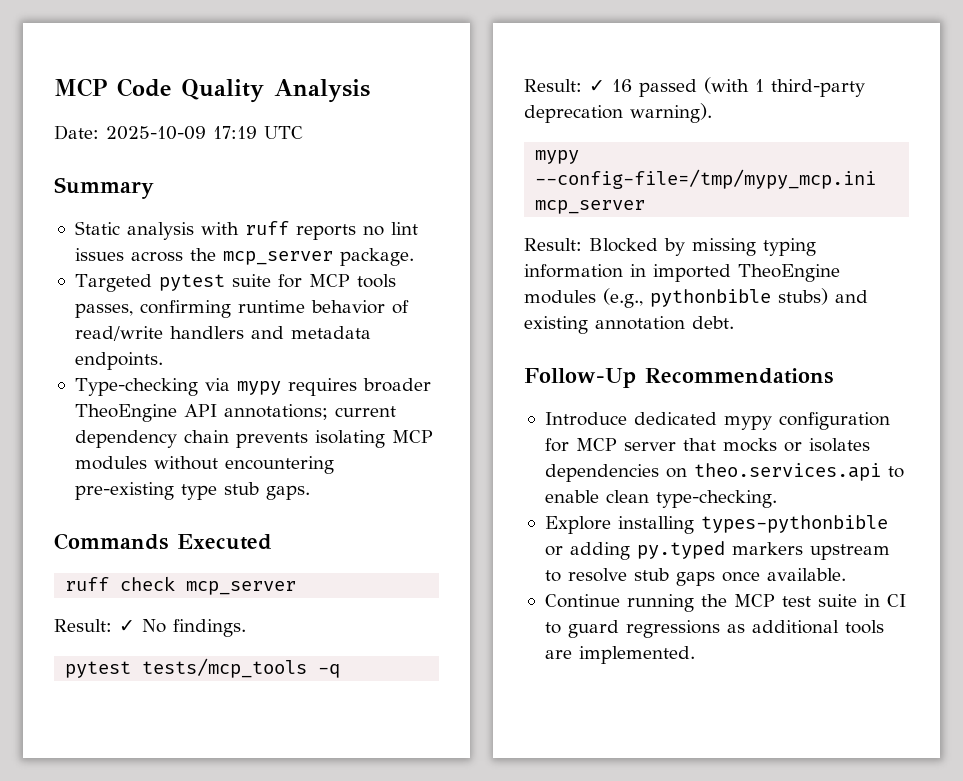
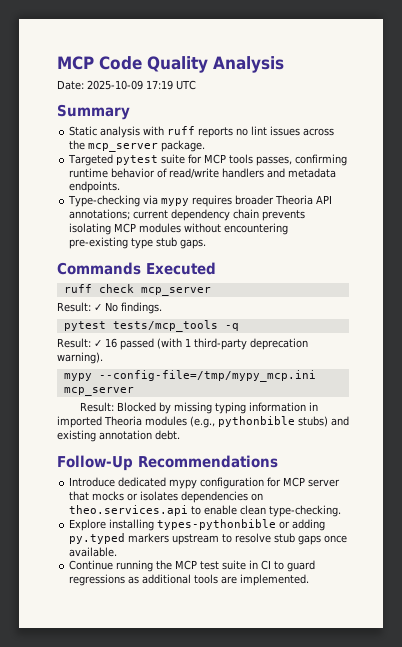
- Type-checking via mypy requires broader TheoEngine API annotations; current dependency chain prevents isolating MCP modules without encountering pre-existing type stub gaps.
+ Type-checking via mypy requires broader Theoria API annotations; current dependency chain prevents isolating MCP modules without encountering pre-existing type stub gaps.
- Result: Blocked by missing typing information in imported TheoEngine modules (e.g., pythonbible stubs) and existing annotation debt.
+ Result: Blocked by missing typing information in imported Theoria modules (e.g., pythonbible stubs) and existing annotation debt.

